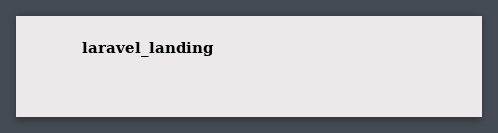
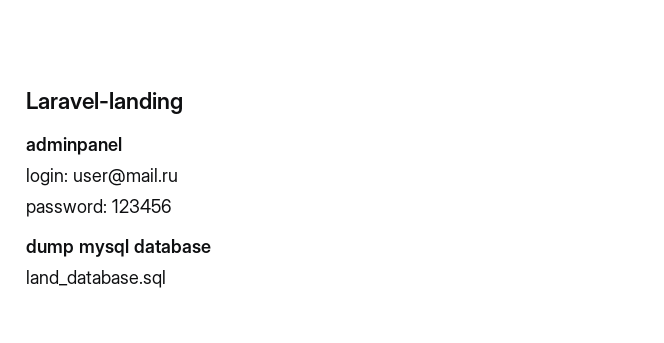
- laravel_landing
+ Laravel-landing
+ adminpanel
+ login: user@mail.ru
+ password: 123456
+ dump mysql database
+ land_database.sql

